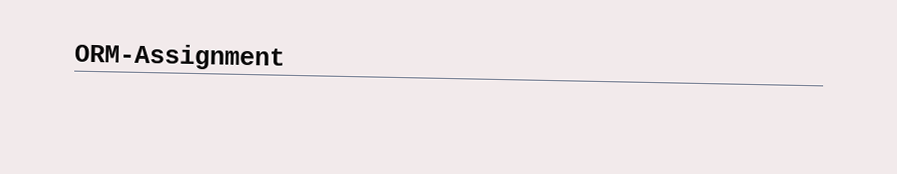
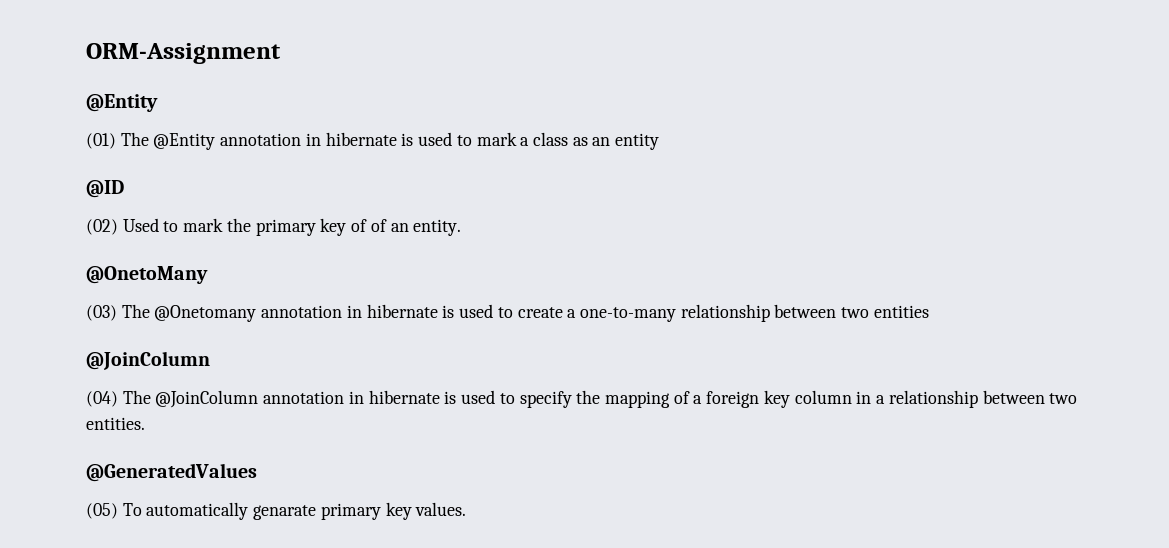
  ORM-Assignment
+ @Entity
+ (01) The @Entity annotation in hibernate is used to mark a class as an entity
+ @ID
+ (02) Used to mark the primary key of of an entity.
+ @OnetoMany
+ (03) The @Onetomany annotation in hibernate is used to create a one-to-many relationship between two entities
+ @JoinColumn
+ (04) The @JoinColumn annotation in hibernate is used to specify the mapping of a foreign key column in a relationship between two entities.
+ @GeneratedValues
+ (05) To automatically genarate primary key values.

